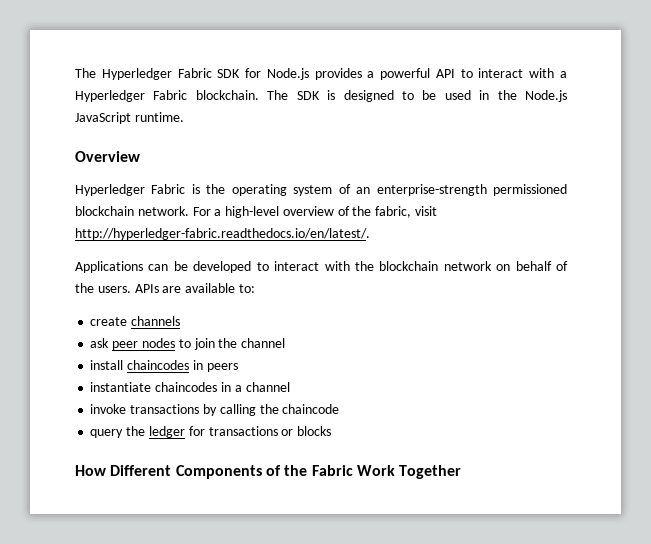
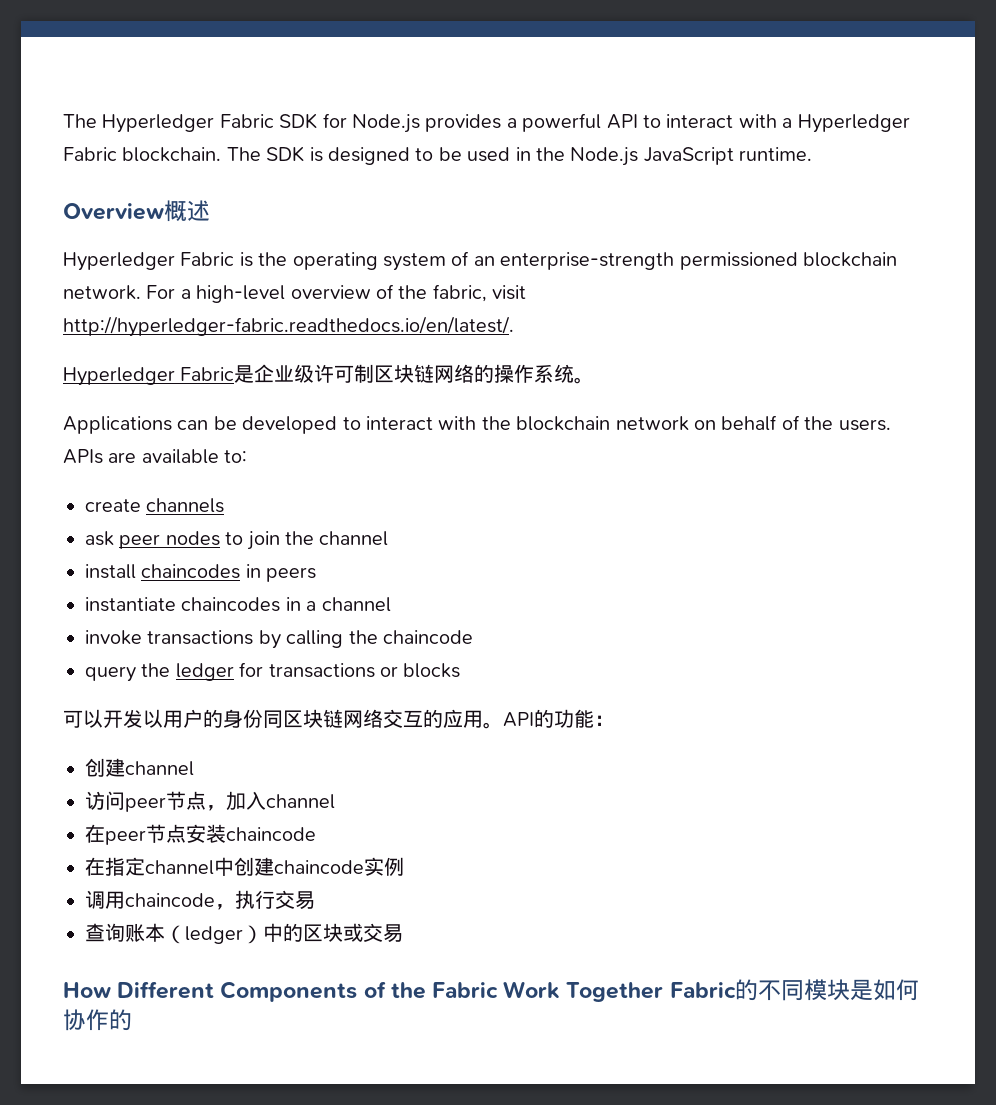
- Overview
+ Overview概述
+ Hyperledger Fabric是企业级许可制区块链网络的操作系统。
+ 可以开发以用户的身份同区块链网络交互的应用。API的功能：
+ 创建channel
+ 访问peer节点，加入channel
+ 在peer节点安装chaincode
+ 在指定channel中创建chaincode实例
+ 调用chaincode，执行交易
+ 查询账本（ledger）中的区块或交易
- How Different Components of the Fabric Work Together
+ How Different Components of the Fabric Work Together Fabric的不同模块是如何协作的

